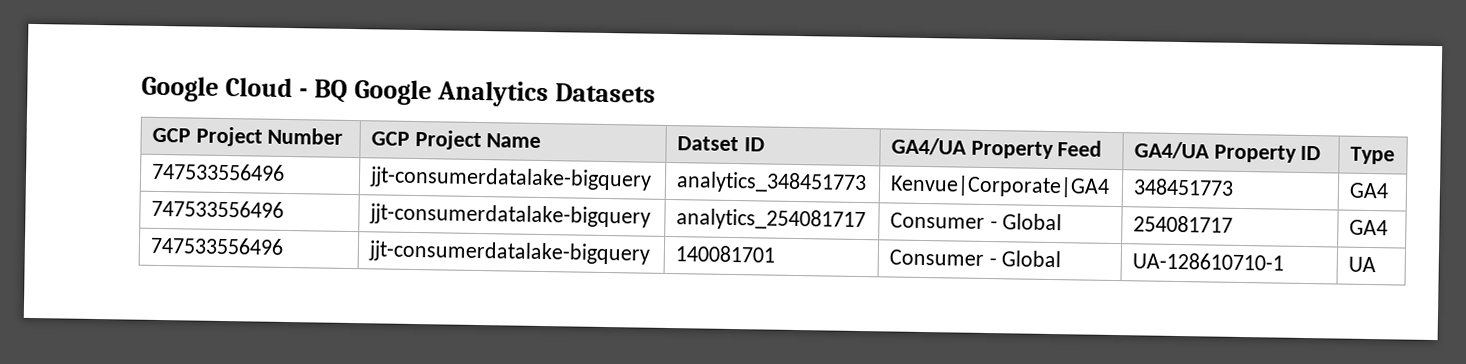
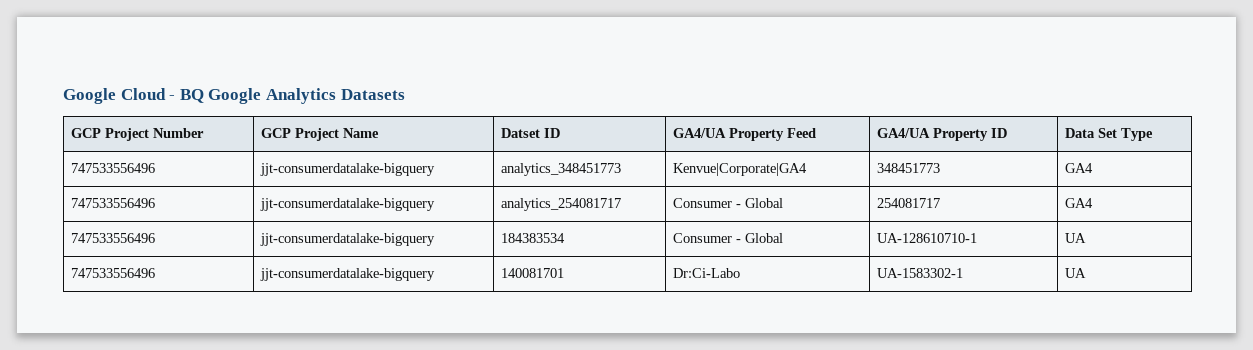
- GCP Project Number | GCP Project Name | Datset ID | GA4/UA Property Feed | GA4/UA Property ID | Type
+ GCP Project Number | GCP Project Name | Datset ID | GA4/UA Property Feed | GA4/UA Property ID | Data Set Type
- 747533556496 | jjt-consumerdatalake-bigquery | 140081701 | Consumer - Global | UA-128610710-1 | UA
+ 747533556496 | jjt-consumerdatalake-bigquery | 184383534 | Consumer - Global | UA-128610710-1 | UA
+ 747533556496 | jjt-consumerdatalake-bigquery | 140081701 | Dr:Ci-Labo | UA-1583302-1 | UA

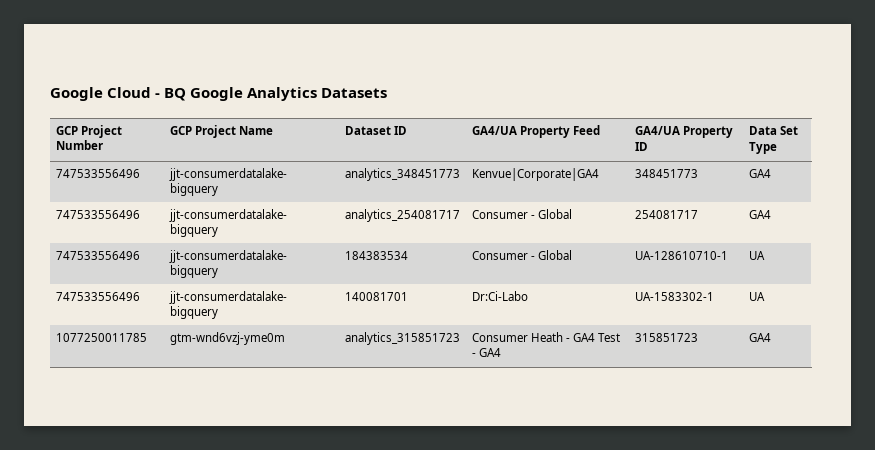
- GCP Project Number | GCP Project Name | Datset ID | GA4/UA Property Feed | GA4/UA Property ID | Data Set Type
+ GCP Project Number | GCP Project Name | Dataset ID | GA4/UA Property Feed | GA4/UA Property ID | Data Set Type
+ 1077250011785 | gtm-wnd6vzj-yme0m | analytics_315851723 | Consumer Heath - GA4 Test - GA4 | 315851723 | GA4

